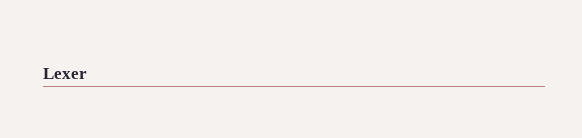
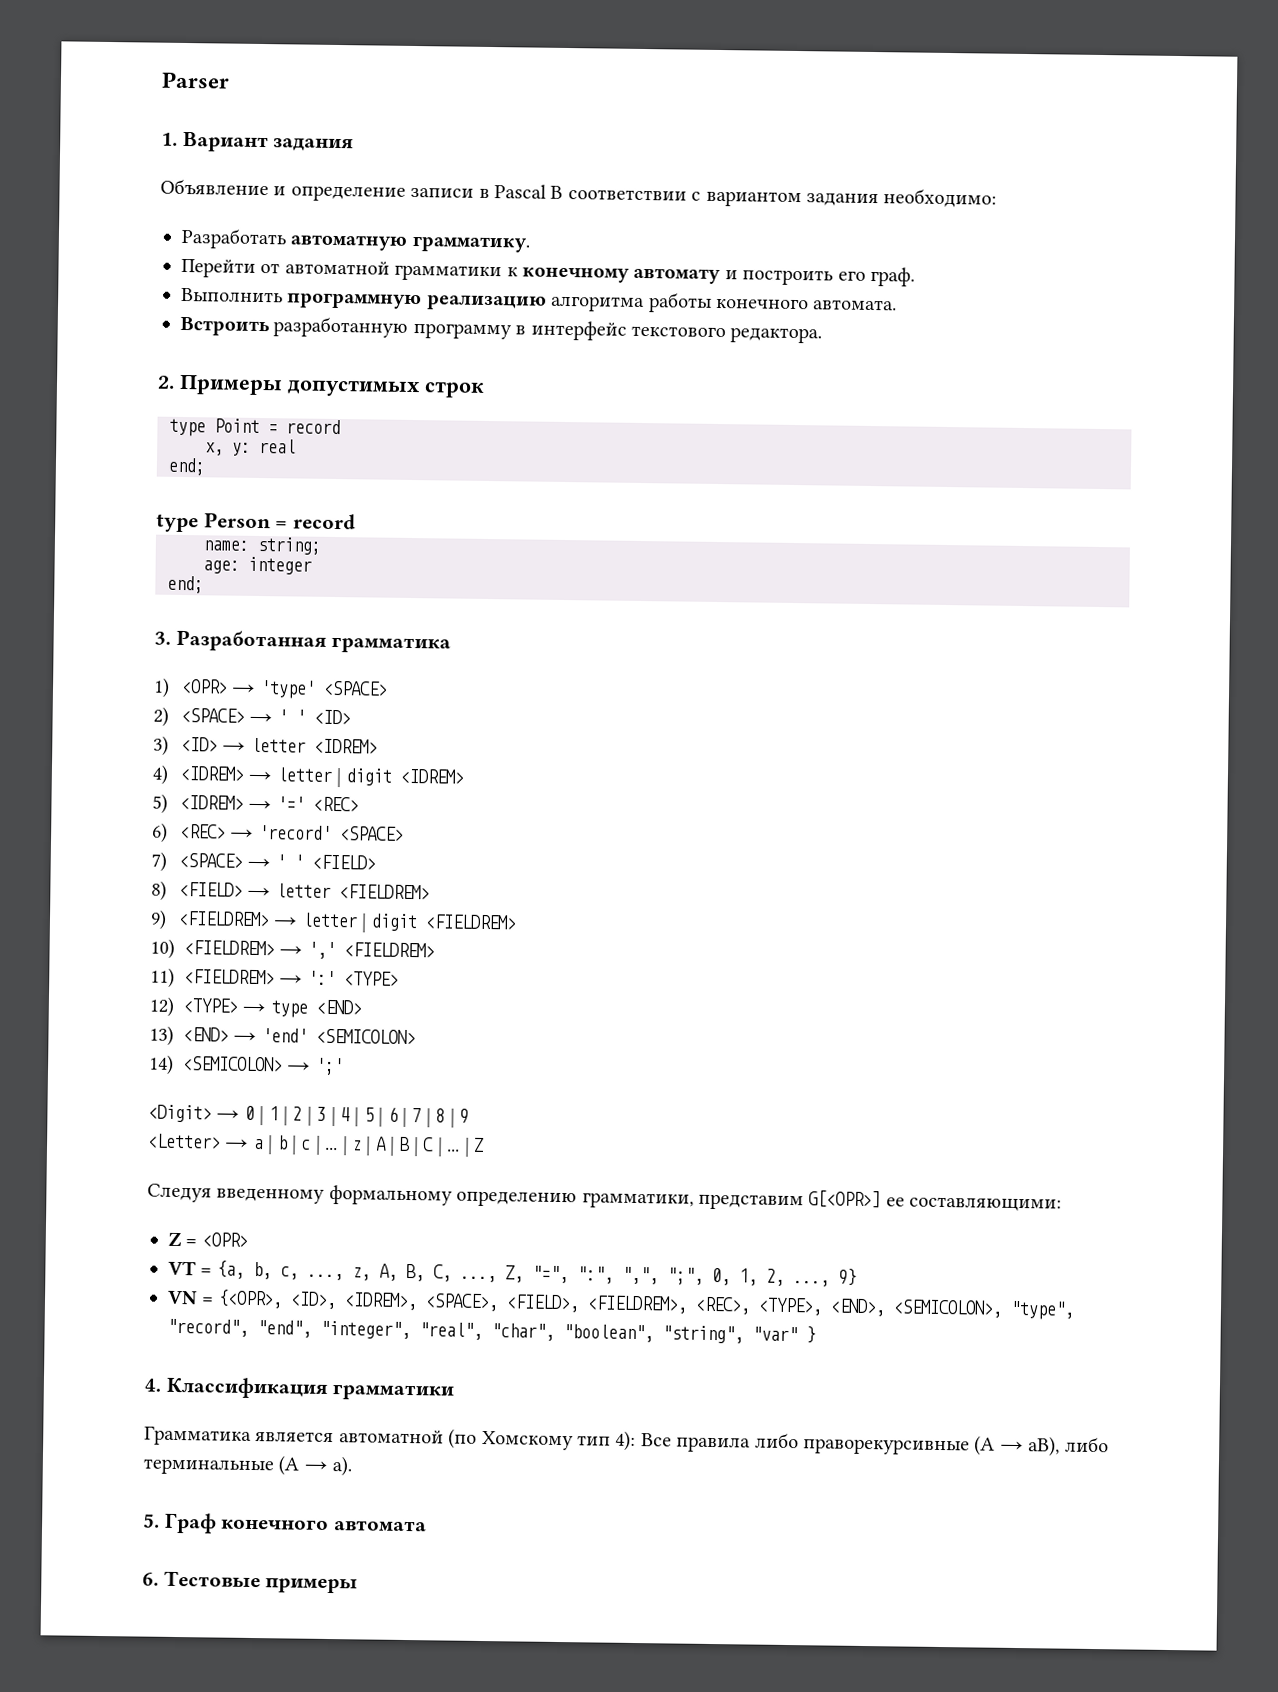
- Lexer
+ Parser
+ 1. Вариант задания
+ Объявление и определение записи в Pascal В соответствии с вариантом задания необходимо:
+ Разработать автоматную грамматику.
+ Перейти от автоматной грамматики к конечному автомату и построить его граф.
+ Выполнить программную реализацию алгоритма работы конечного автомата.
+ Встроить разработанную программу в интерфейс текстового редактора.
+ 2. Примеры допустимых строк
+ type Point = record
+ x, y: real
+ end;
+ type Person = record
+ name: string;
+ age: integer
+ end;
+ 3. Разработанная грамматика
+ 1) <OPR> → 'type' <SPACE>
+ 2) <SPACE> → ' ' <ID>
+ 3) <ID> → letter <IDREM>
+ 4) <IDREM> → letter | digit <IDREM>
+ 5) <IDREM> → '=' <REC>
+ 6) <REC> → 'record' <SPACE>
+ 7) <SPACE> → ' ' <FIELD>
+ 8) <FIELD> → letter <FIELDREM>
+ 9) <FIELDREM> → letter | digit <FIELDREM>
+ 10) <FIELDREM> → ',' <FIELDREM>
+ 11) <FIELDREM> → ':' <TYPE>
+ 12) <TYPE> → type <END>
+ 13) <END> → 'end' <SEMICOLON>
+ 14) <SEMICOLON> → ';'
+ <Digit> → 0 | 1 | 2 | 3 | 4 | 5 | 6 | 7 | 8 | 9
+ <Letter> → a | b | c | ... | z | A | B | C | ... | Z
+ Следуя введенному формальному определению грамматики, представим G[<OPR>] ее составляющими:
+ Z = <OPR>
+ VT = {a, b, c, ..., z, A, B, C, ..., Z, "=", ":", ",", ";", 0, 1, 2, ..., 9}
+ VN = {<OPR>, <ID>, <IDREM>, <SPACE>, <FIELD>, <FIELDREM>, <REC>, <TYPE>, <END>, <SEMICOLON>, "type", "record", "end", "integer", "real", "char", "boolean", "string", "var" }
+ 4. Классификация грамматики
+ Грамматика является автоматной (по Хомскому тип 4): Все правила либо праворекурсивные (A → aB), либо терминальные (A → a).
+ 5. Граф конечного автомата
+ 6. Тестовые примеры

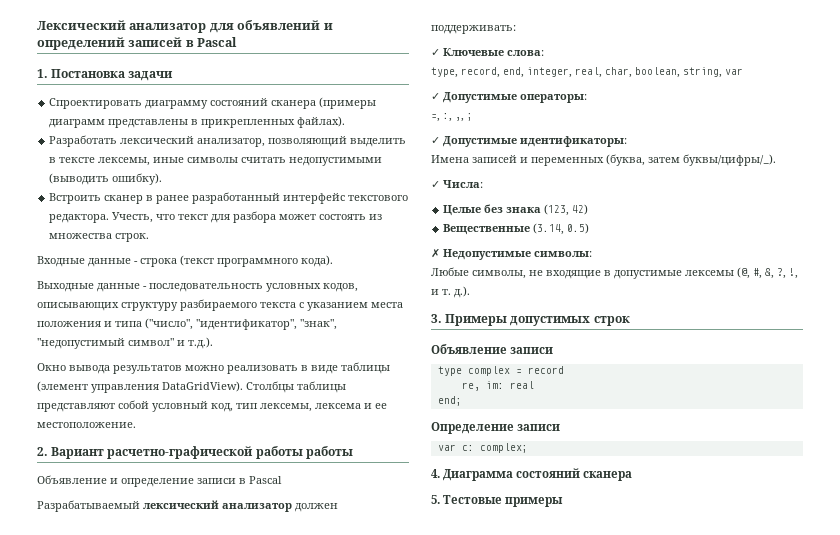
- Parser
- 1. Вариант задания
+ Лексический анализатор для объявлений и определений записей в Pascal
+ 1. Постановка задачи
+ Спроектировать диаграмму состояний сканера (примеры диаграмм представлены в прикрепленных файлах).
+ Разработать лексический анализатор, позволяющий выделить в тексте лексемы, иные символы считать недопустимыми (выводить ошибку).
+ Встроить сканер в ранее разработанный интерфейс текстового редактора. Учесть, что текст для разбора может состоять из множества строк.
+ Входные данные - строка (текст программного кода).
+ Выходные данные - последовательность условных кодов, описывающих структуру разбираемого текста с указанием места положения и типа ("число", "идентификатор", "знак", "недопустимый символ" и т.д.).
+ Окно вывода результатов можно реализовать в виде таблицы (элемент управления DataGridView). Столбцы таблицы представляют собой условный код, тип лексемы, лексема и ее местоположение.
+ 2. Вариант расчетно-графической работы работы
- Объявление и определение записи в Pascal В соответствии с вариантом задания необходимо:
- Разработать автоматную грамматику.
- Перейти от автоматной грамматики к конечному автомату и построить его граф.
- Выполнить программную реализацию алгоритма работы конечного автомата.
- Встроить разработанную программу в интерфейс текстового редактора.
- 2. Примеры допустимых строк
+ Объявление и определение записи в Pascal
+ Разрабатываемый лексический анализатор должен поддерживать:
+ ✓ Ключевые слова:
+ type, record, end, integer, real, char, boolean, string, var
+ ✓ Допустимые операторы:
+ =, :, ,, ;
+ ✓ Допустимые идентификаторы:
+ Имена записей и переменных (буква, затем буквы/цифры/_).
+ ✓ Числа:
+ Целые без знака (123, 42)
+ Вещественные (3.14, 0.5)
+ ✗ Недопустимые символы:
+ Любые символы, не входящие в допустимые лексемы (@, #, &, ?, !, и т. д.).
+ 3. Примеры допустимых строк
- type Point = record
- x, y: real
+ Объявление записи
+ type complex = record
+ re, im: real
- type Person = record
- name: string;
- age: integer
- end;
- 3. Разработанная грамматика
- 1) <OPR> → 'type' <SPACE>
- 2) <SPACE> → ' ' <ID>
- 3) <ID> → letter <IDREM>
- 4) <IDREM> → letter | digit <IDREM>
- 5) <IDREM> → '=' <REC>
- 6) <REC> → 'record' <SPACE>
- 7) <SPACE> → ' ' <FIELD>
- 8) <FIELD> → letter <FIELDREM>
- 9) <FIELDREM> → letter | digit <FIELDREM>
- 10) <FIELDREM> → ',' <FIELDREM>
- 11) <FIELDREM> → ':' <TYPE>
- 12) <TYPE> → type <END>
- 13) <END> → 'end' <SEMICOLON>
- 14) <SEMICOLON> → ';'
- <Digit> → 0 | 1 | 2 | 3 | 4 | 5 | 6 | 7 | 8 | 9
- <Letter> → a | b | c | ... | z | A | B | C | ... | Z
- Следуя введенному формальному определению грамматики, представим G[<OPR>] ее составляющими:
- Z = <OPR>
- VT = {a, b, c, ..., z, A, B, C, ..., Z, "=", ":", ",", ";", 0, 1, 2, ..., 9}
- VN = {<OPR>, <ID>, <IDREM>, <SPACE>, <FIELD>, <FIELDREM>, <REC>, <TYPE>, <END>, <SEMICOLON>, "type", "record", "end", "integer", "real", "char", "boolean", "string", "var" }
- 4. Классификация грамматики
- Грамматика является автоматной (по Хомскому тип 4): Все правила либо праворекурсивные (A → aB), либо терминальные (A → a).
- 5. Граф конечного автомата
- 6. Тестовые примеры
+ Определение записи
+ var c: complex;
+ 4. Диаграмма состояний сканера
+ 5. Тестовые примеры

